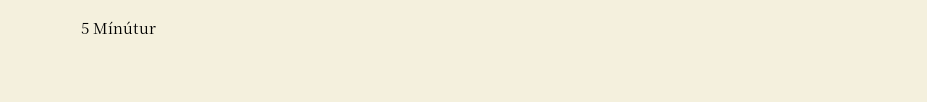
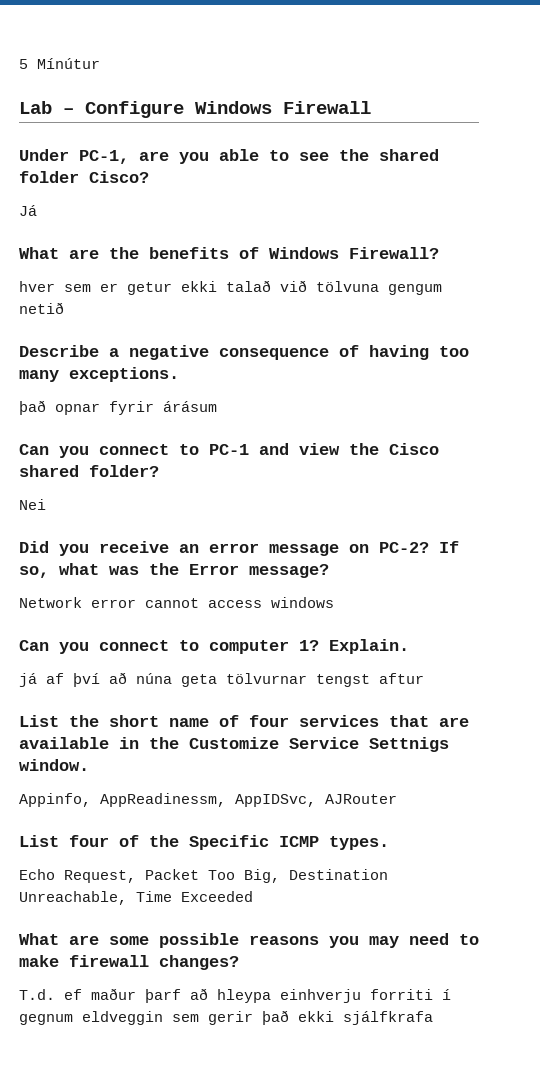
+ Lab – Configure Windows Firewall
+ Under PC-1, are you able to see the shared folder Cisco?
+ Já
+ What are the benefits of Windows Firewall?
+ hver sem er getur ekki talað við tölvuna gengum netið
+ Describe a negative consequence of having too many exceptions.
+ það opnar fyrir árásum
+ Can you connect to PC-1 and view the Cisco shared folder?
+ Nei
+ Did you receive an error message on PC-2? If so, what was the Error message?
+ Network error cannot access windows
+ Can you connect to computer 1? Explain.
+ já af því að núna geta tölvurnar tengst aftur
+ List the short name of four services that are available in the Customize Service Settnigs window.
+ Appinfo, AppReadinessm, AppIDSvc, AJRouter
+ List four of the Specific ICMP types.
+ Echo Request, Packet Too Big, Destination Unreachable, Time Exceeded
+ What are some possible reasons you may need to make firewall changes?
+ T.d. ef maður þarf að hleypa einhverju forriti í gegnum eldveggin sem gerir það ekki sjálfkrafa

